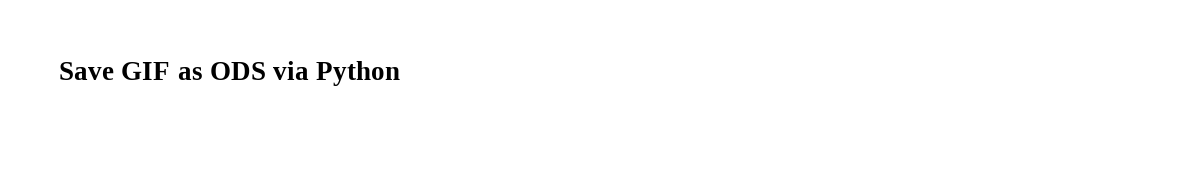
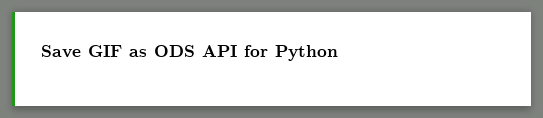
- Save GIF as ODS via Python
+ Save GIF as ODS API for Python

